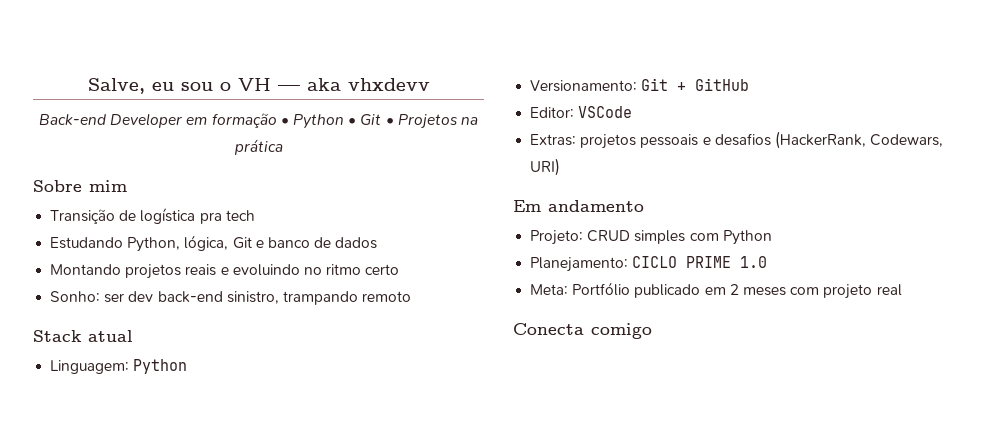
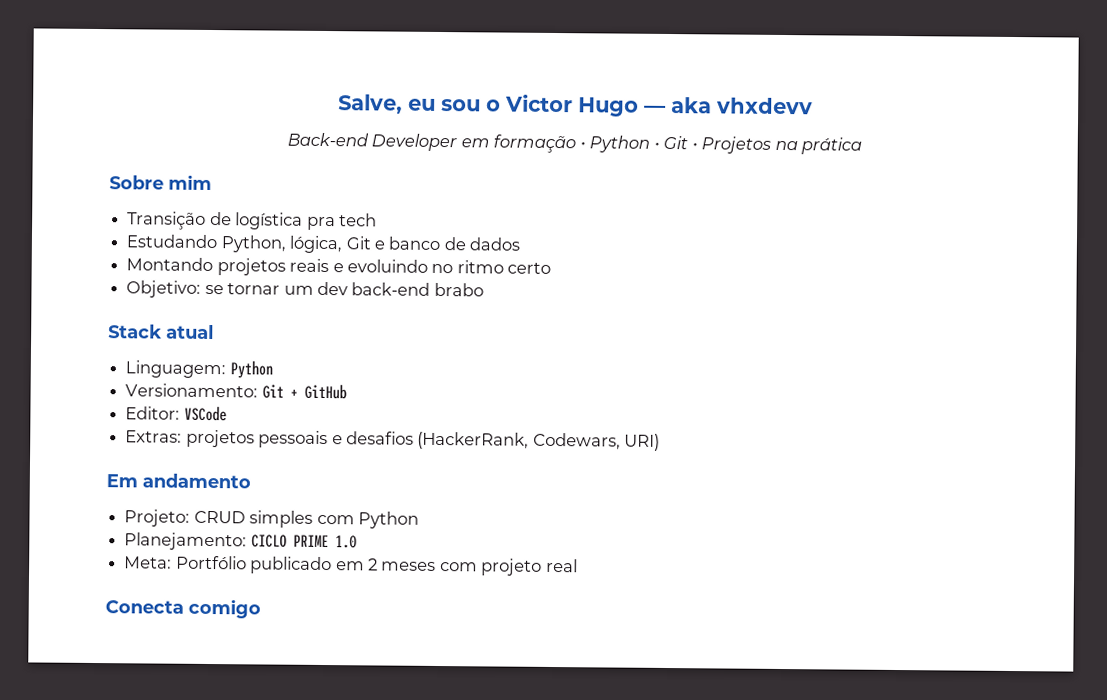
- Salve, eu sou o VH — aka vhxdevv
+ Salve, eu sou o Victor Hugo — aka vhxdevv
- Sonho: ser dev back-end sinistro, trampando remoto
+ Objetivo: se tornar um dev back-end brabo

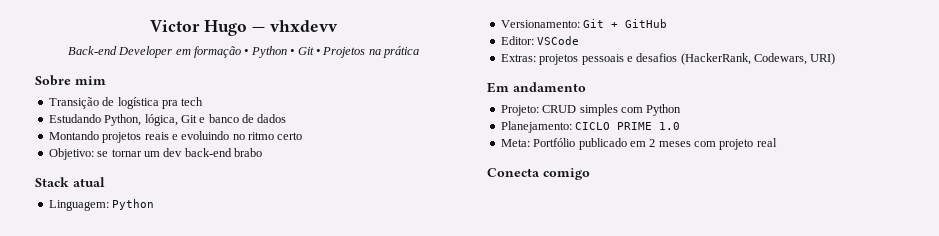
- Salve, eu sou o Victor Hugo — aka vhxdevv
+ Victor Hugo — vhxdevv

